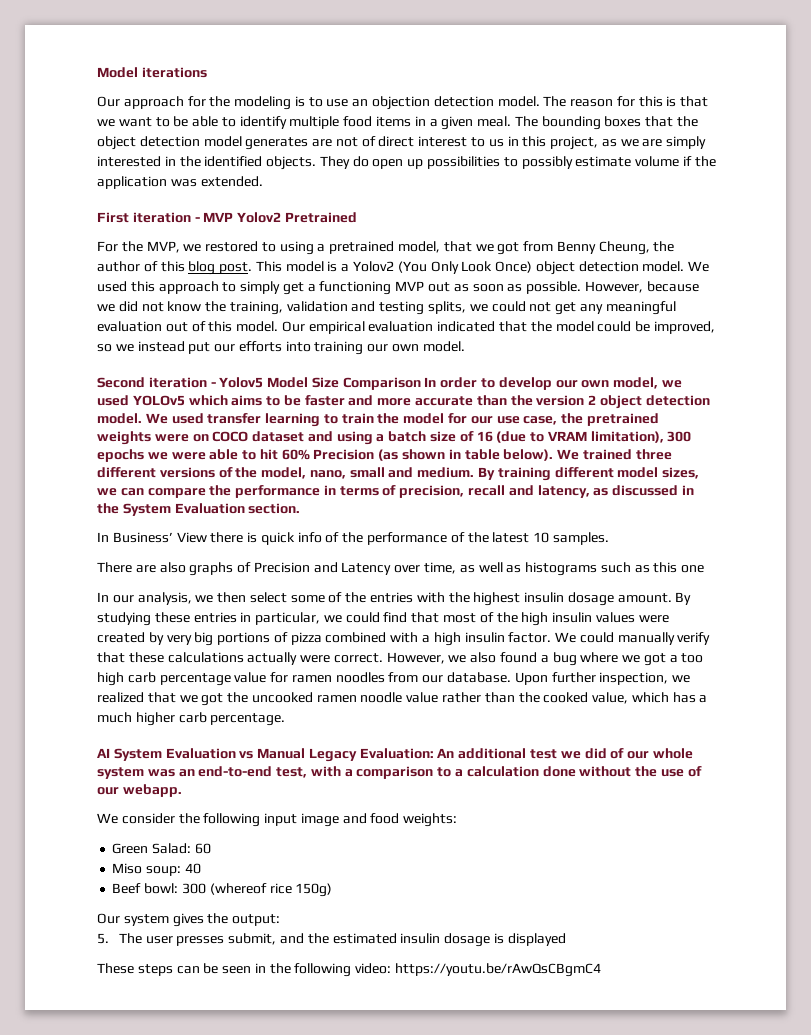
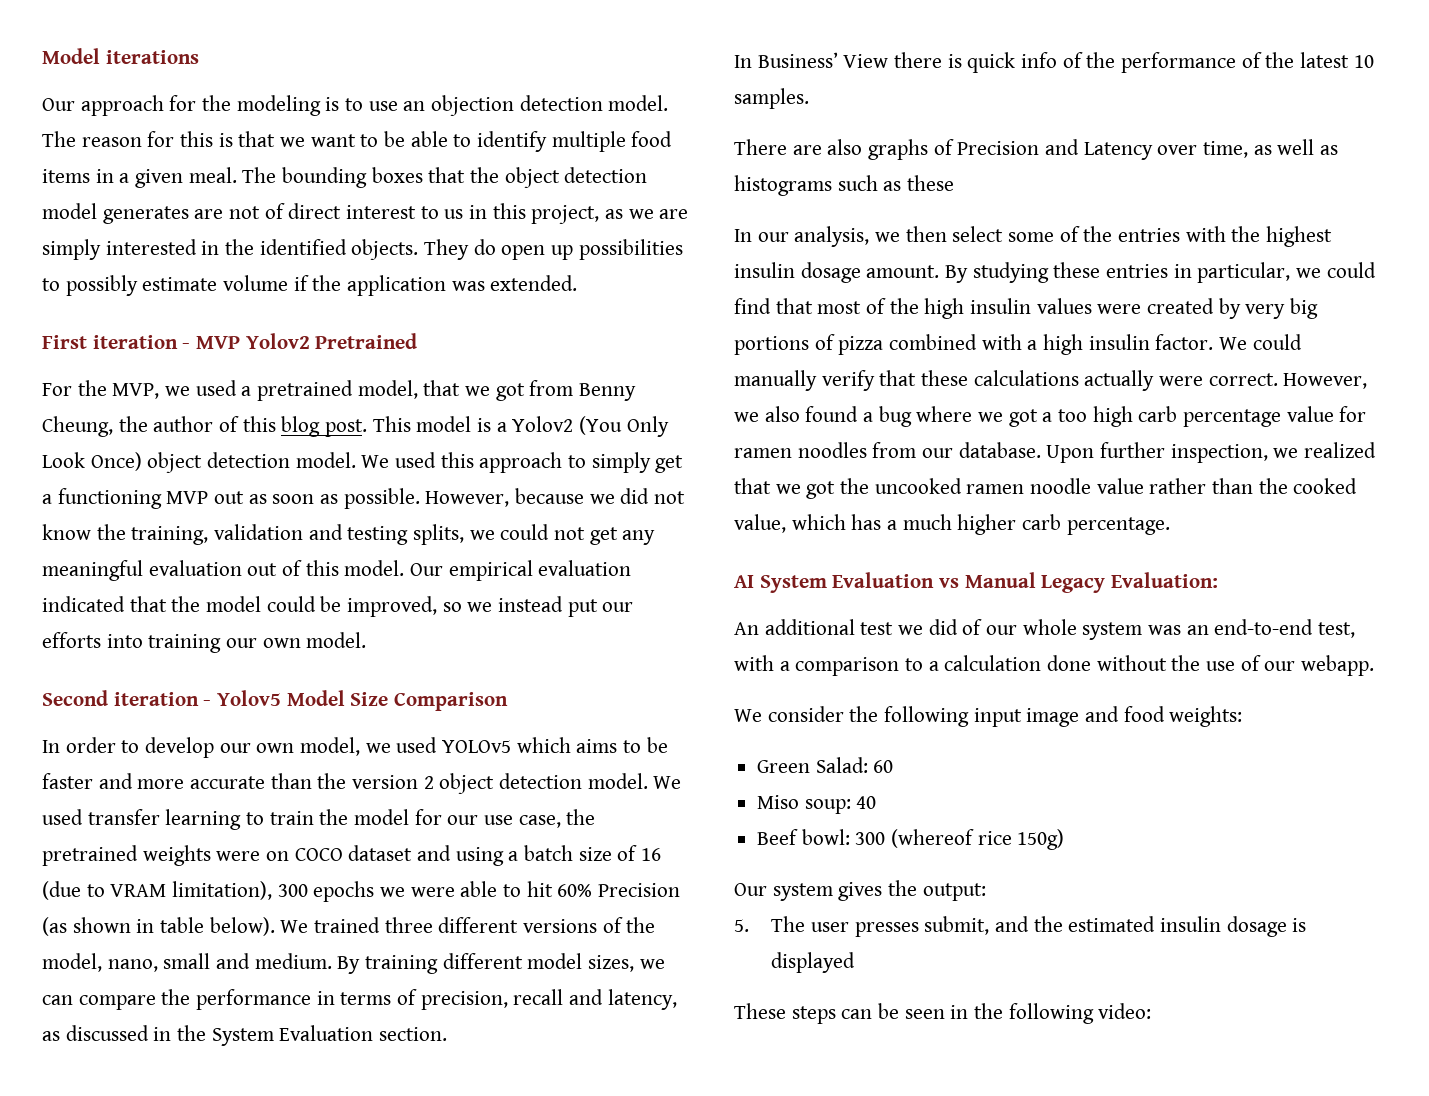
- For the MVP, we restored to using a pretrained model, that we got from Benny Cheung, the author of this blog post.
+ For the MVP, we used a pretrained model, that we got from Benny Cheung, the author of this blog post.
- Second iteration - Yolov5 Model Size Comparison In order to develop our own model, we used YOLOv5 which aims to be faster and more accurate than the version 2 object detection model.
+ Second iteration - Yolov5 Model Size Comparison
+ In order to develop our own model, we used YOLOv5 which aims to be faster and more accurate than the version 2 object detection model.
- There are also graphs of Precision and Latency over time, as well as histograms such as this one
+ There are also graphs of Precision and Latency over time, as well as histograms such as these
- AI System Evaluation vs Manual Legacy Evaluation: An additional test we did of our whole system was an end-to-end test, with a comparison to a calculation done without the use of our webapp.
+ AI System Evaluation vs Manual Legacy Evaluation:
+ An additional test we did of our whole system was an end-to-end test, with a comparison to a calculation done without the use of our webapp.
- These steps can be seen in the following video: https://youtu.be/rAwQsCBgmC4
+ These steps can be seen in the following video:

